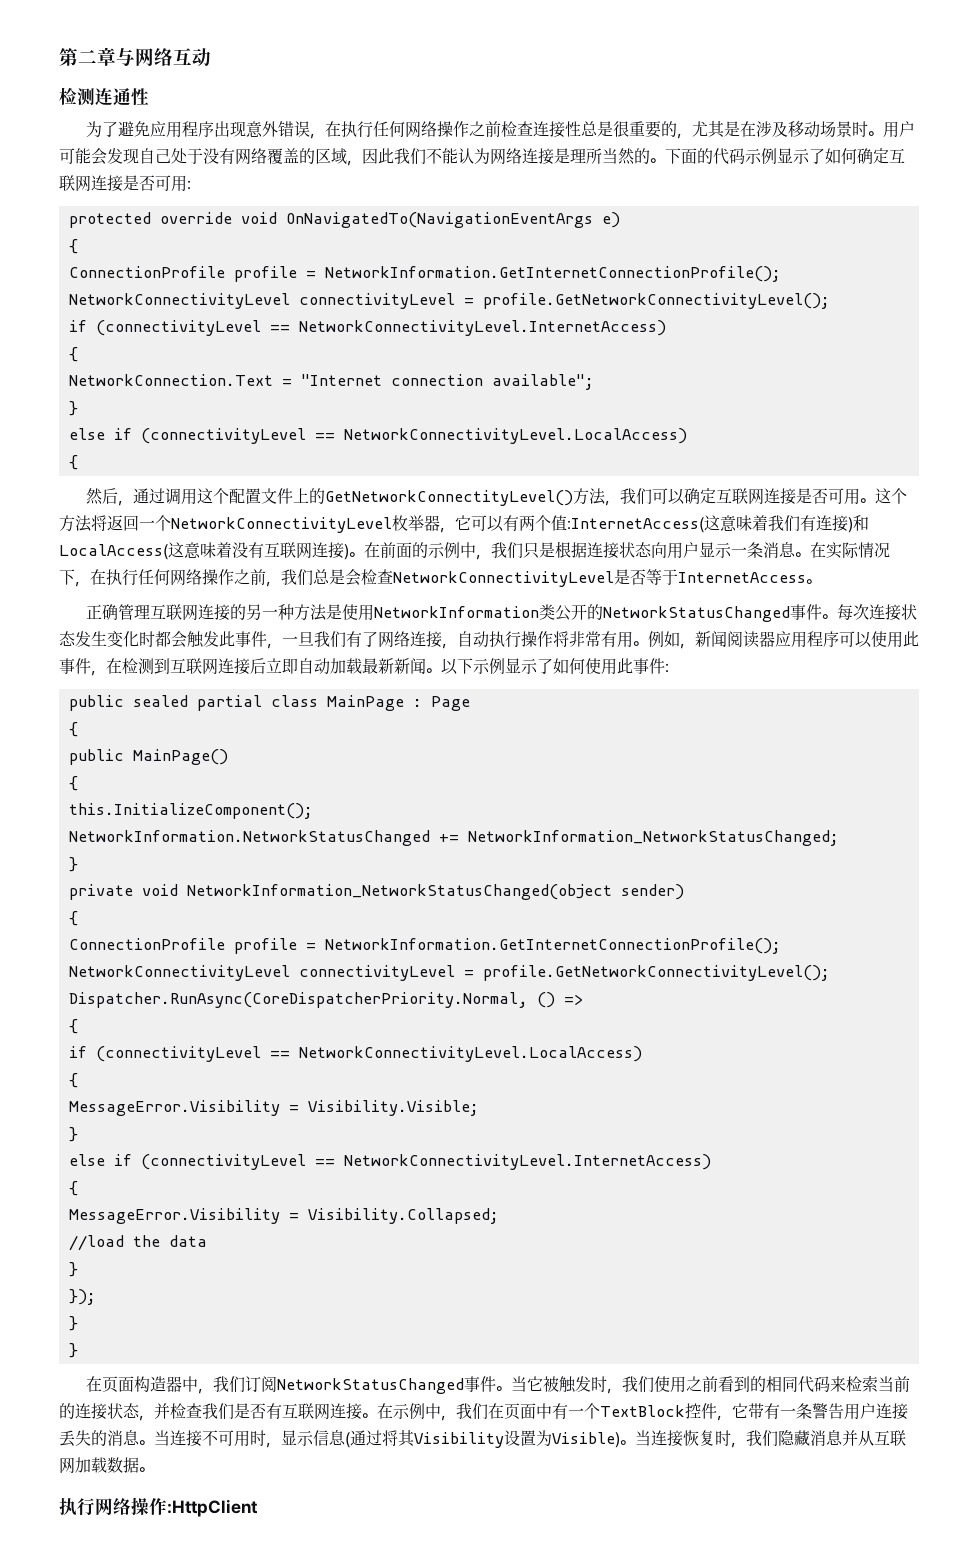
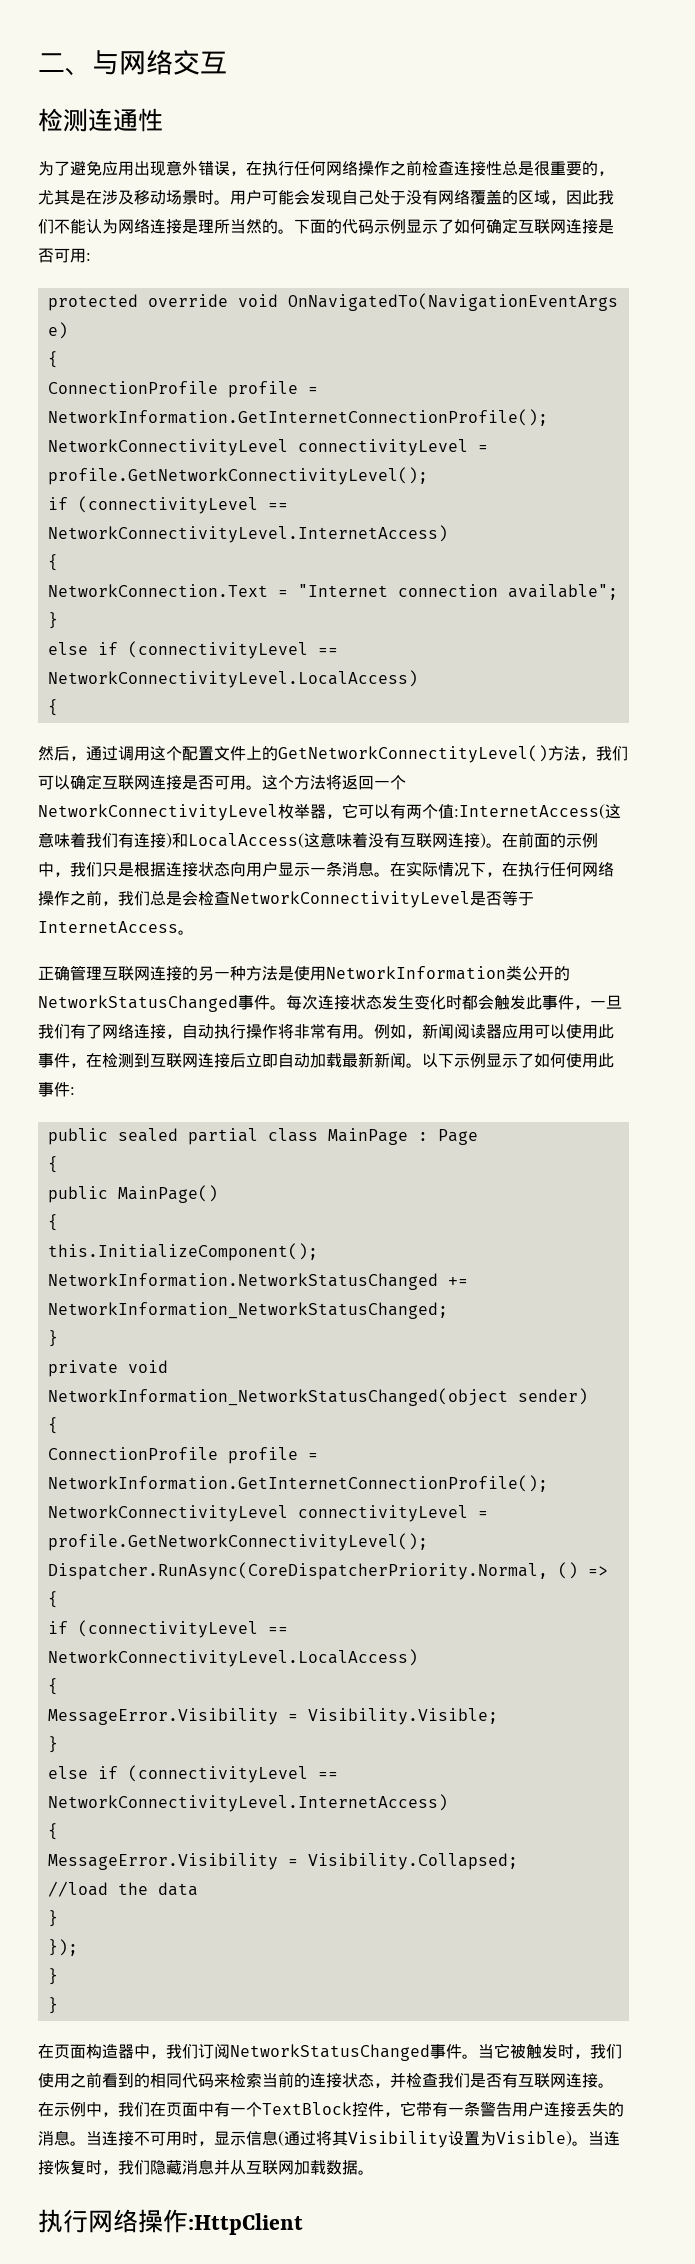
- 第二章与网络互动
+ 二、与网络交互
- 为了避免应用程序出现意外错误，在执行任何网络操作之前检查连接性总是很重要的，尤其是在涉及移动场景时。
+ 为了避免应用出现意外错误，在执行任何网络操作之前检查连接性总是很重要的，尤其是在涉及移动场景时。
- 例如，新闻阅读器应用程序可以使用此事件，在检测到互联网连接后立即自动加载最新新闻。
+ 例如，新闻阅读器应用可以使用此事件，在检测到互联网连接后立即自动加载最新新闻。

